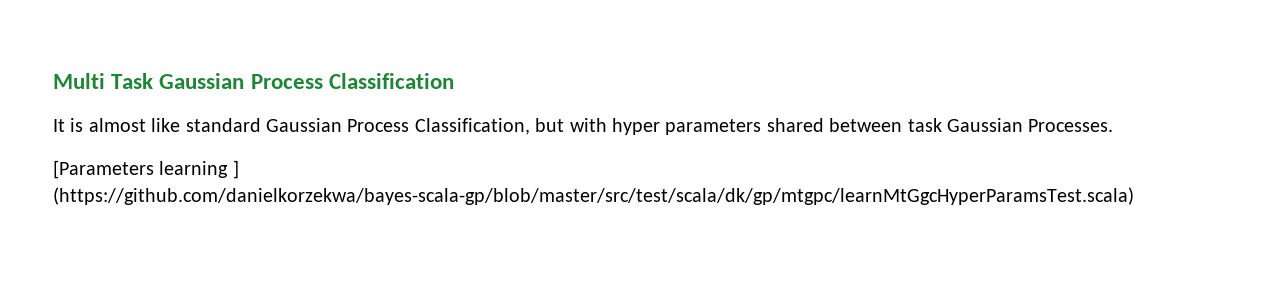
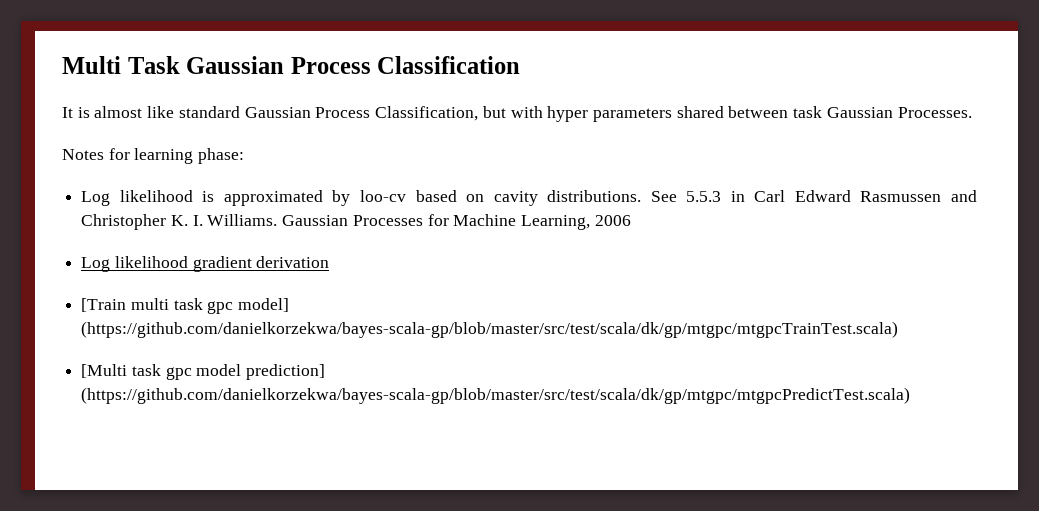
- [Parameters learning ] (https://github.com/danielkorzekwa/bayes-scala-gp/blob/master/src/test/scala/dk/gp/mtgpc/learnMtGgcHyperParamsTest.scala)
+ Notes for learning phase:
+ Log likelihood is approximated by loo-cv based on cavity distributions. See 5.5.3 in Carl Edward Rasmussen and Christopher K. I. Williams. Gaussian Processes for Machine Learning, 2006
+ Log likelihood gradient derivation
+ [Train multi task gpc model] (https://github.com/danielkorzekwa/bayes-scala-gp/blob/master/src/test/scala/dk/gp/mtgpc/mtgpcTrainTest.scala)
+ [Multi task gpc model prediction] (https://github.com/danielkorzekwa/bayes-scala-gp/blob/master/src/test/scala/dk/gp/mtgpc/mtgpcPredictTest.scala)

